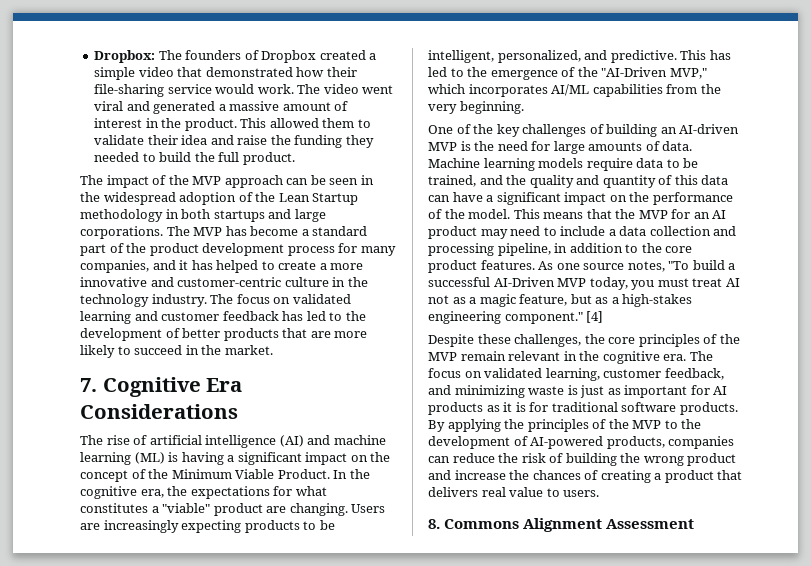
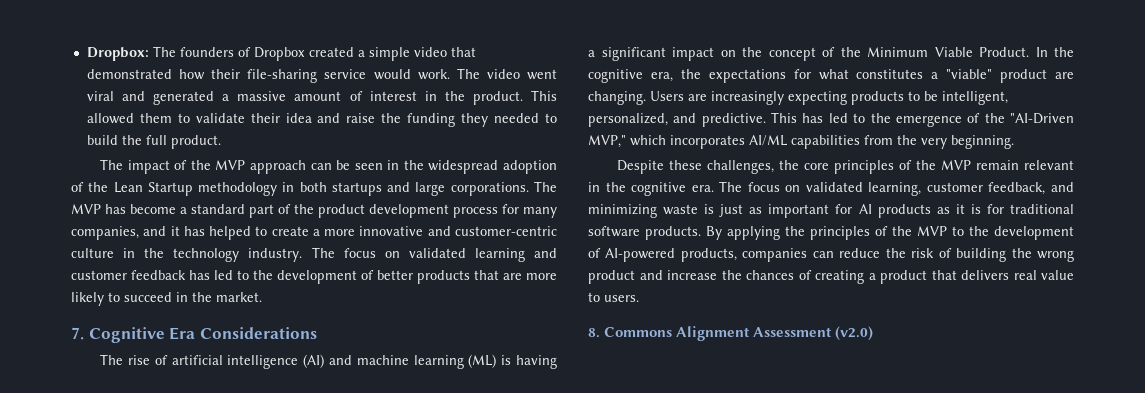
- One of the key challenges of building an AI-driven MVP is the need for large amounts of data. Machine learning models require data to be trained, and the quality and quantity of this data can have a significant impact on the performance of the model. This means that the MVP for an AI product may need to include a data collection and processing pipeline, in addition to the core product features. As one source notes, "To build a successful AI-Driven MVP today, you must treat AI not as a magic feature, but as a high-stakes engineering component." [4]
- 8. Commons Alignment Assessment
+ 8. Commons Alignment Assessment (v2.0)

